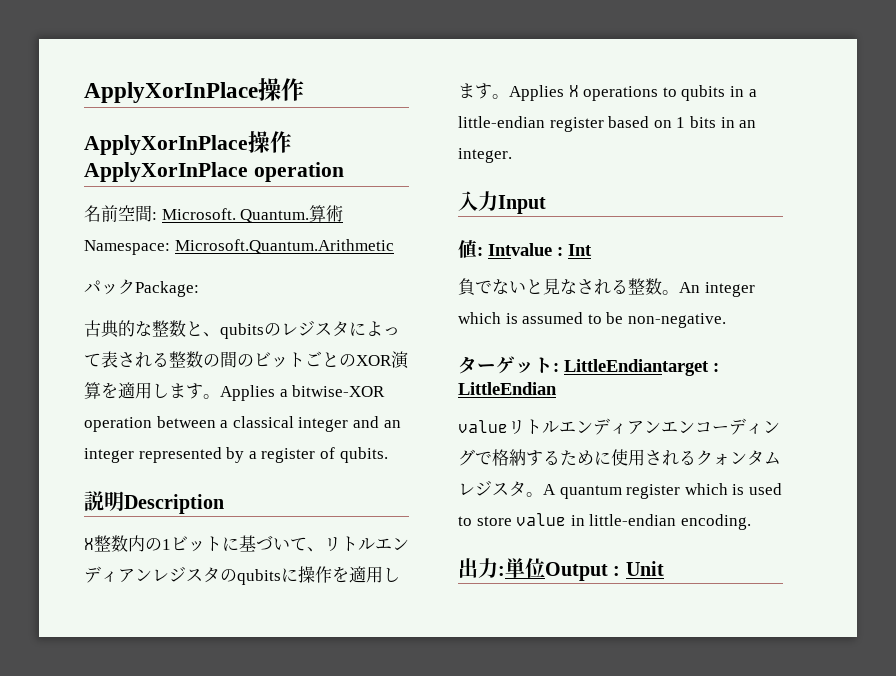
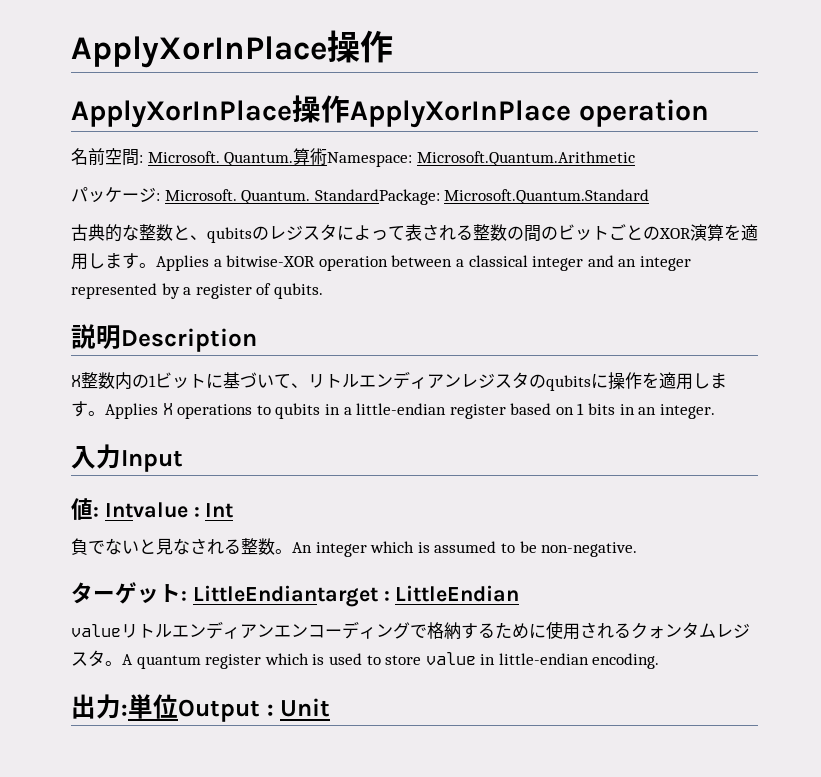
- パックPackage:
+ パッケージ: Microsoft. Quantum. StandardPackage: Microsoft.Quantum.Standard

